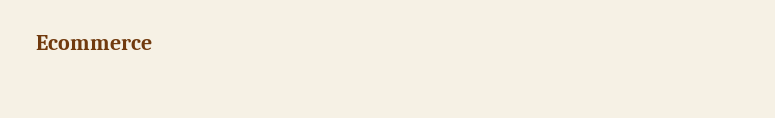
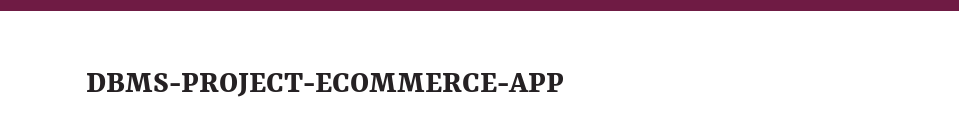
- Ecommerce
+ DBMS-PROJECT-ECOMMERCE-APP

